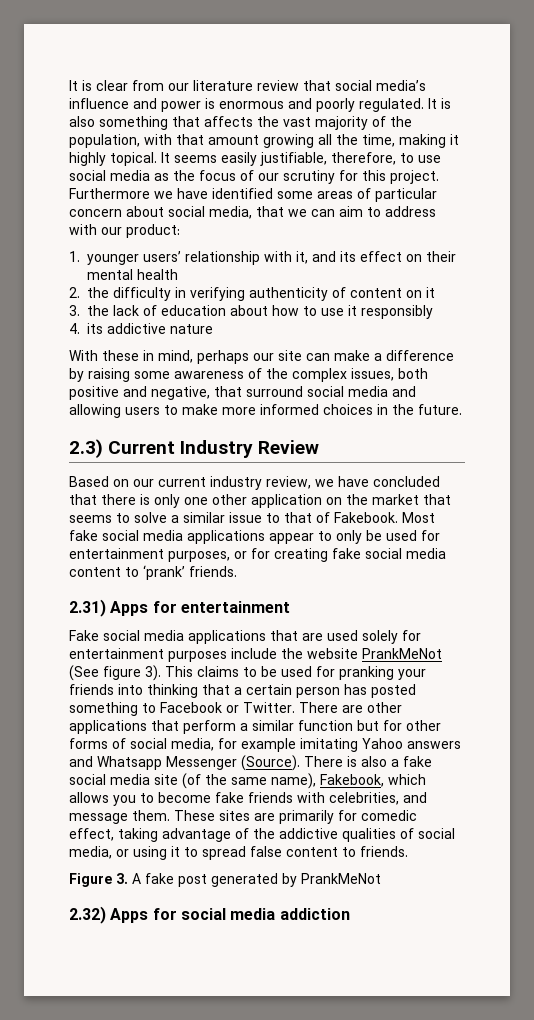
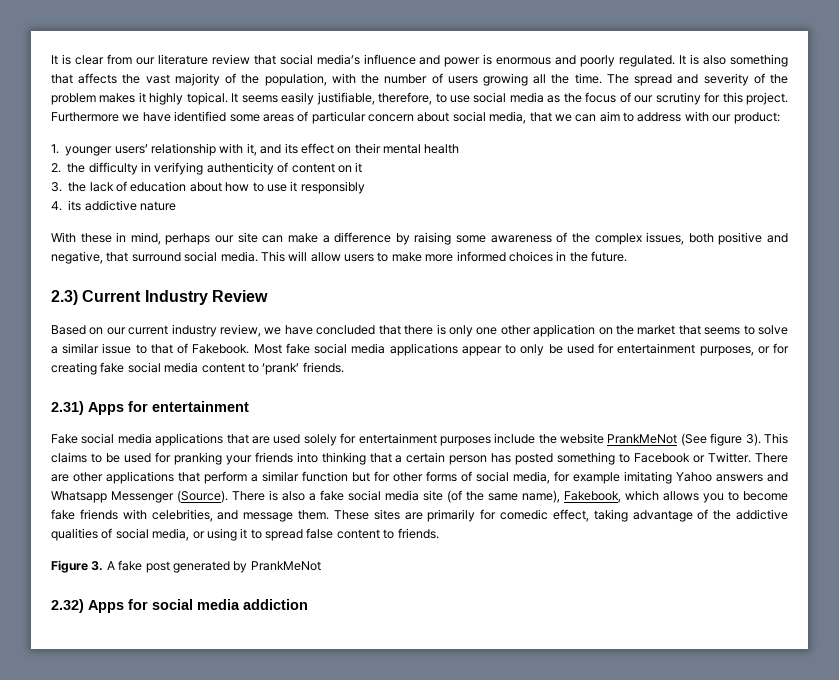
- It is also something that affects the vast majority of the population, with that amount growing all the time, making it highly topical.
+ It is also something that affects the vast majority of the population, with the number of users growing all the time. The spread and severity of the problem makes it highly topical.
- With these in mind, perhaps our site can make a difference by raising some awareness of the complex issues, both positive and negative, that surround social media and allowing users to make more informed choices in the future.
+ With these in mind, perhaps our site can make a difference by raising some awareness of the complex issues, both positive and negative, that surround social media. This will allow users to make more informed choices in the future.

